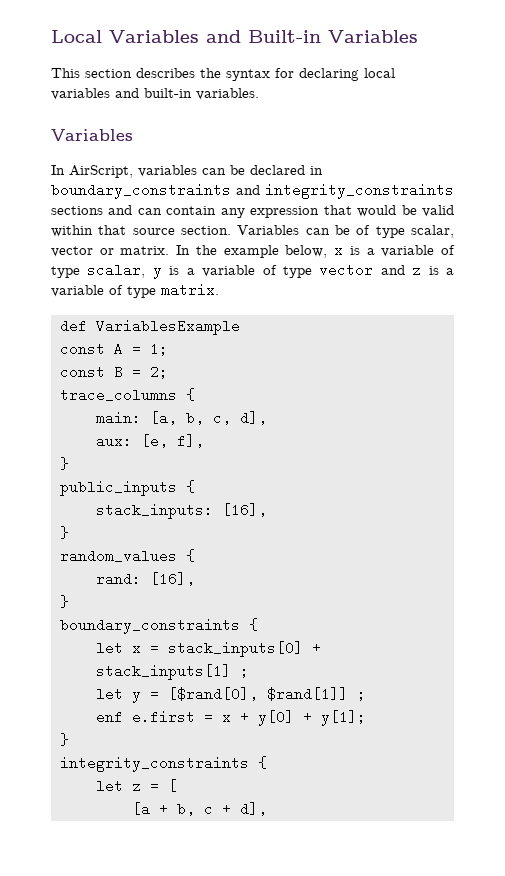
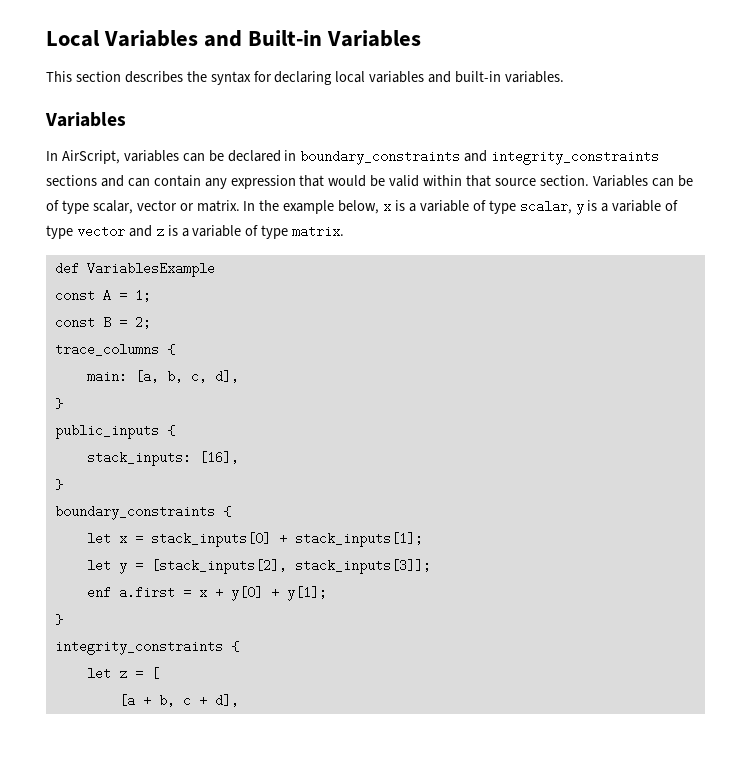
- aux: [e, f],
- random_values {
- rand: [16],
- }
- let x = stack_inputs[0] + stack_inputs[1] ;
+ let x = stack_inputs[0] + stack_inputs[1];
- let y = [$rand[0], $rand[1]] ;
+ let y = [stack_inputs[2], stack_inputs[3]];
- enf e.first = x + y[0] + y[1];
+ enf a.first = x + y[0] + y[1];

